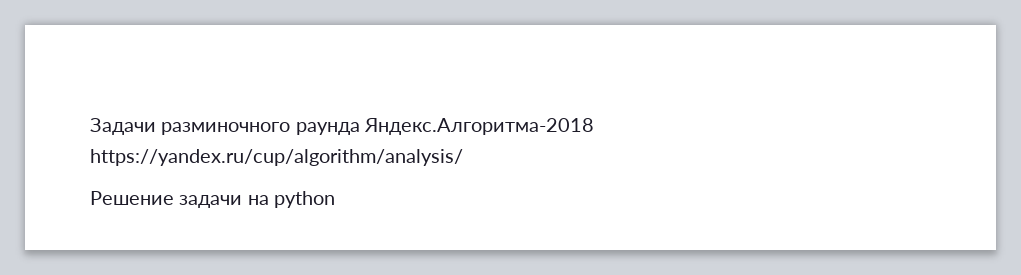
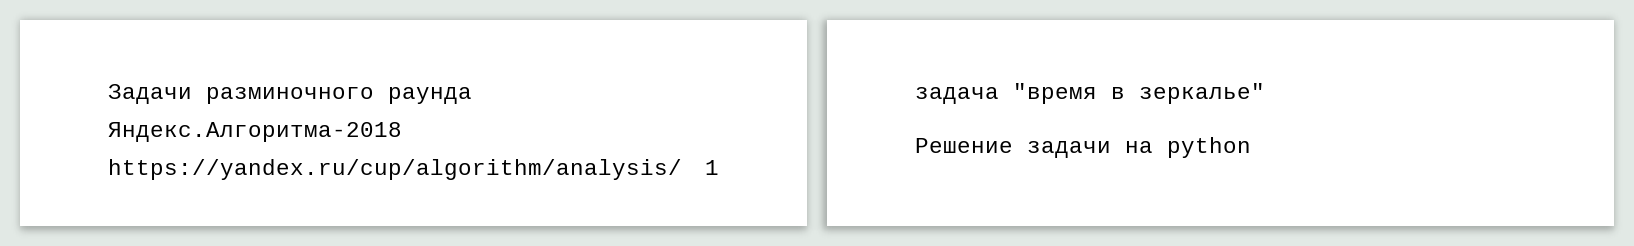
- Задачи разминочного раунда Яндекс.Алгоритма-2018 https://yandex.ru/cup/algorithm/analysis/
+ Задачи разминочного раунда Яндекс.Алгоритма-2018 https://yandex.ru/cup/algorithm/analysis/ 1 задача "время в зеркалье"

